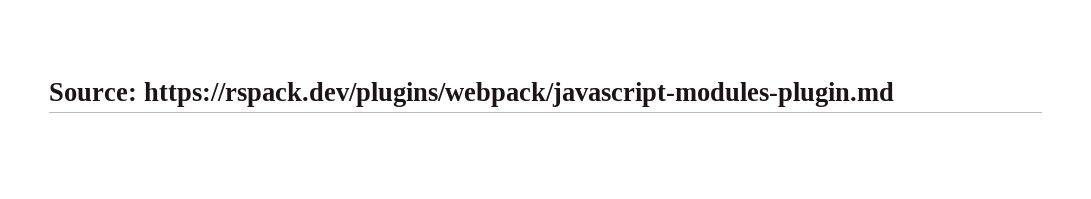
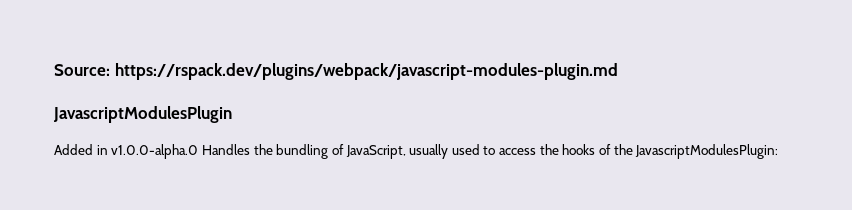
+ JavascriptModulesPlugin
+ Added in v1.0.0-alpha.0 Handles the bundling of JavaScript, usually used to access the hooks of the JavascriptModulesPlugin:

